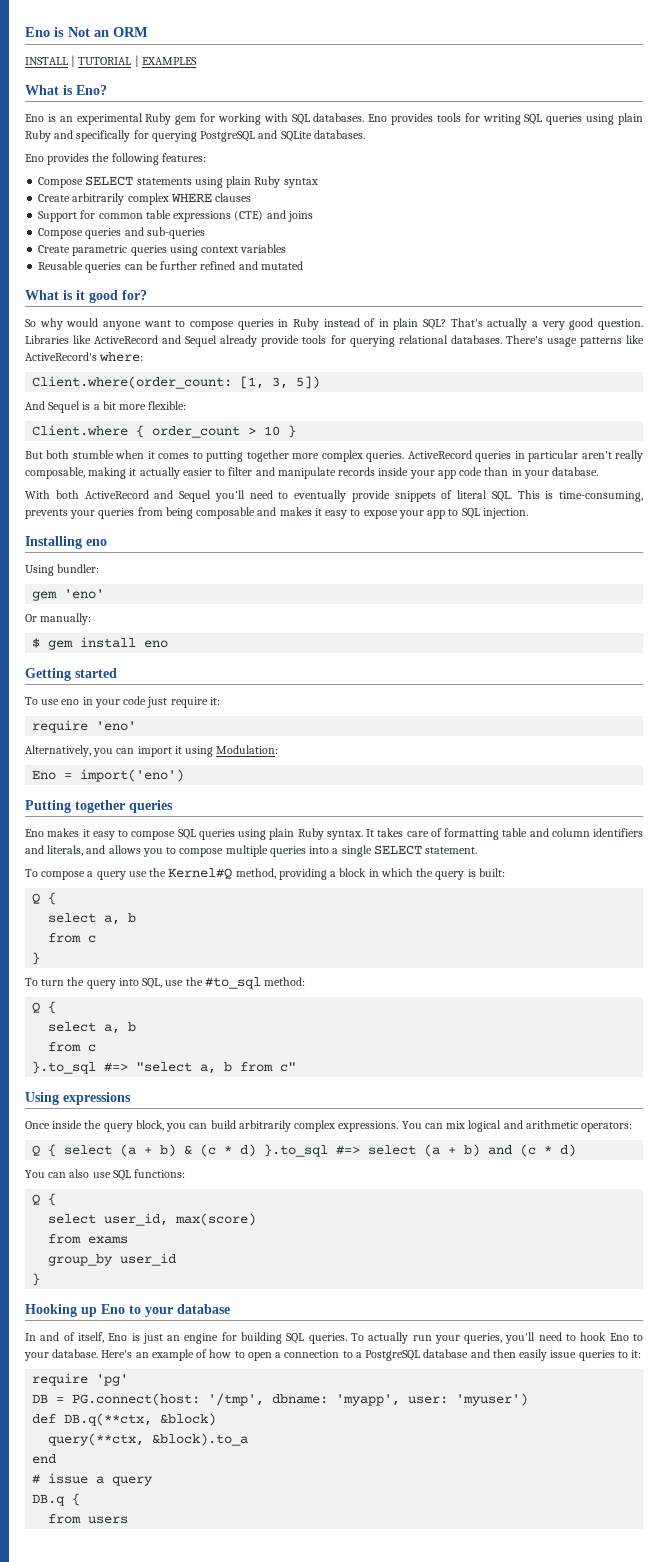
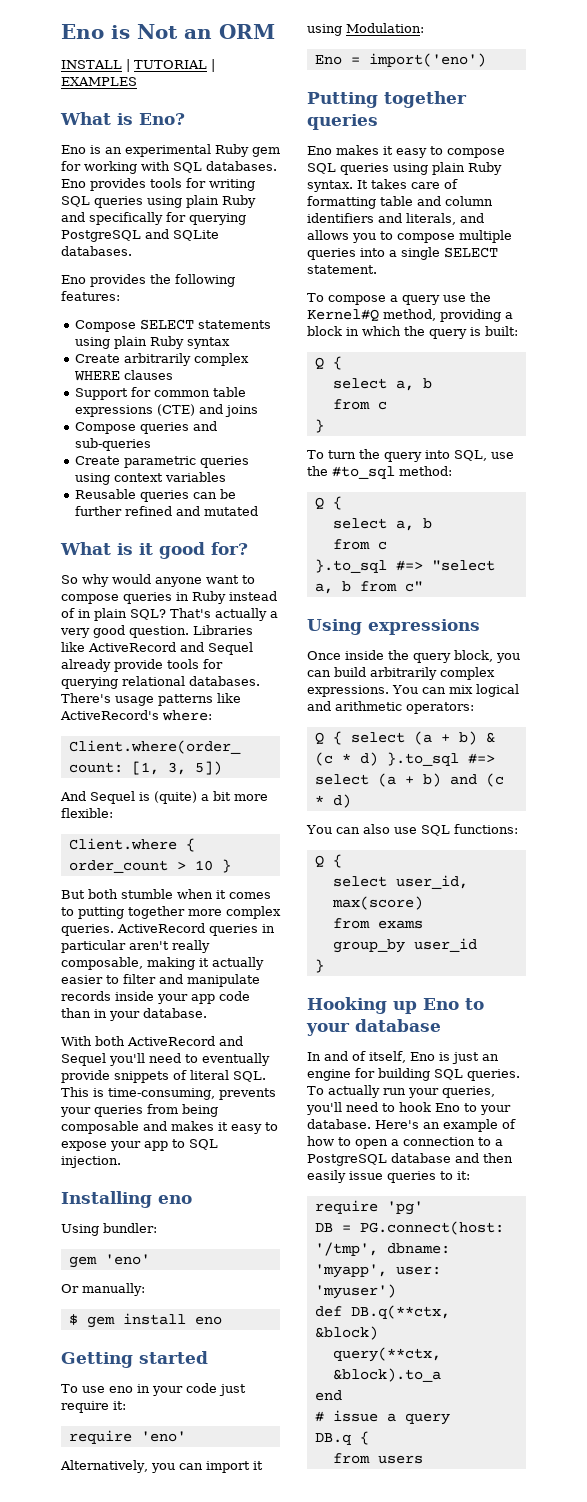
- And Sequel is a bit more flexible:
+ And Sequel is (quite) a bit more flexible:

